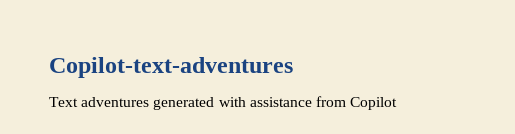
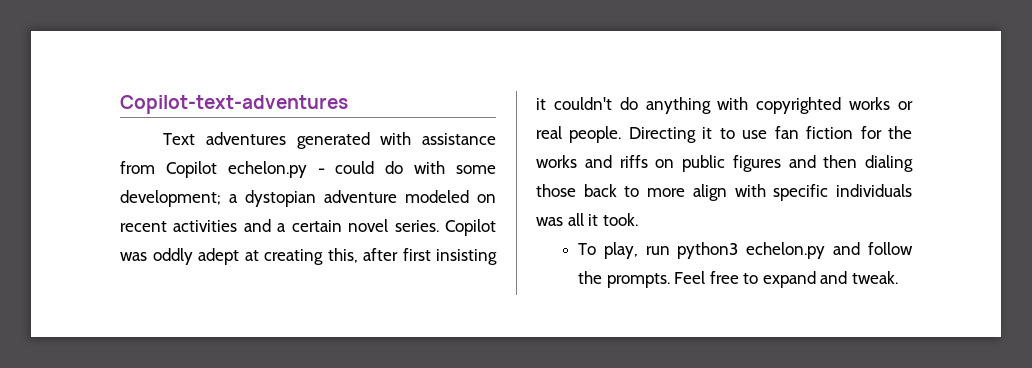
- Text adventures generated with assistance from Copilot
+ Text adventures generated with assistance from Copilot echelon.py - could do with some development; a dystopian adventure modeled on recent activities and a certain novel series. Copilot was oddly adept at creating this, after first insisting it couldn't do anything with copyrighted works or real people. Directing it to use fan fiction for the works and riffs on public figures and then dialing those back to more align with specific individuals was all it took.
+ To play, run python3 echelon.py and follow the prompts. Feel free to expand and tweak.

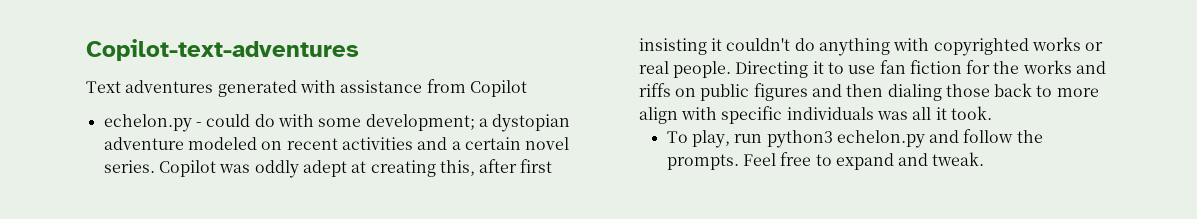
- Text adventures generated with assistance from Copilot echelon.py - could do with some development; a dystopian adventure modeled on recent activities and a certain novel series.
+ Text adventures generated with assistance from Copilot
+ echelon.py - could do with some development; a dystopian adventure modeled on recent activities and a certain novel series.

